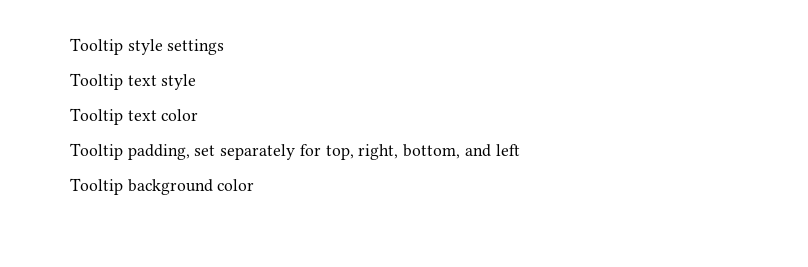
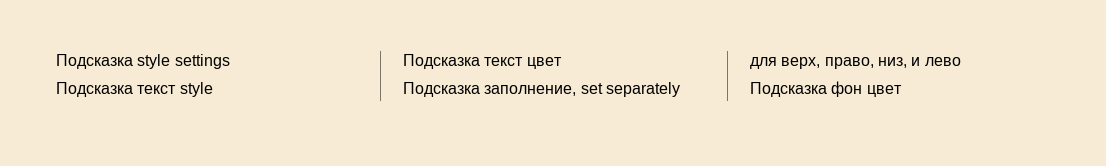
- Tooltip style settings
+ Подсказка style settings
- Tooltip text style
+ Подсказка текст style
- Tooltip text color
- Tooltip padding, set separately for top, right, bottom, and left
- Tooltip background color
+ Подсказка текст цвет
+ Подсказка заполнение, set separately для верх, право, низ, и лево
+ Подсказка фон цвет

